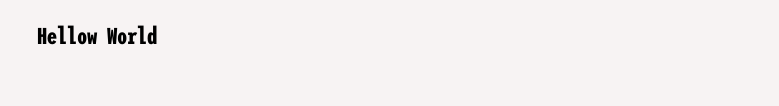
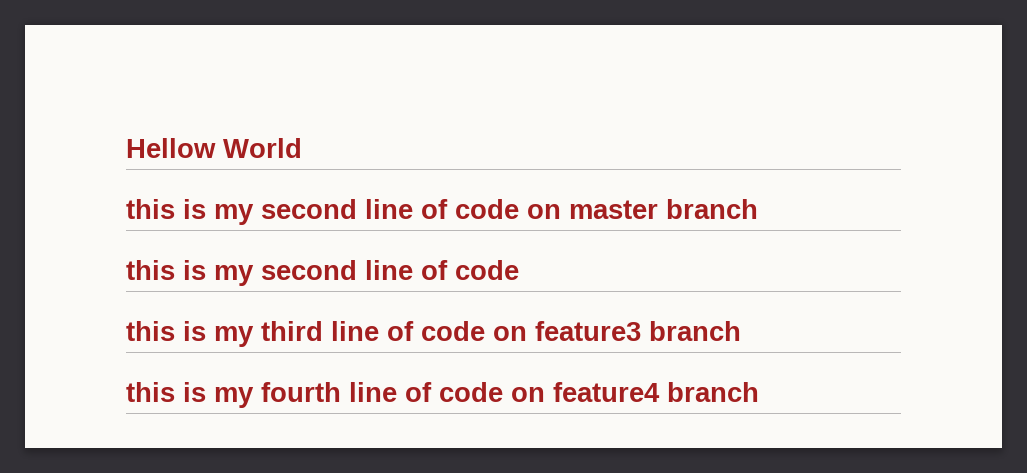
+ this is my second line of code on master branch
+ this is my second line of code
+ this is my third line of code on feature3 branch
+ this is my fourth line of code on feature4 branch

